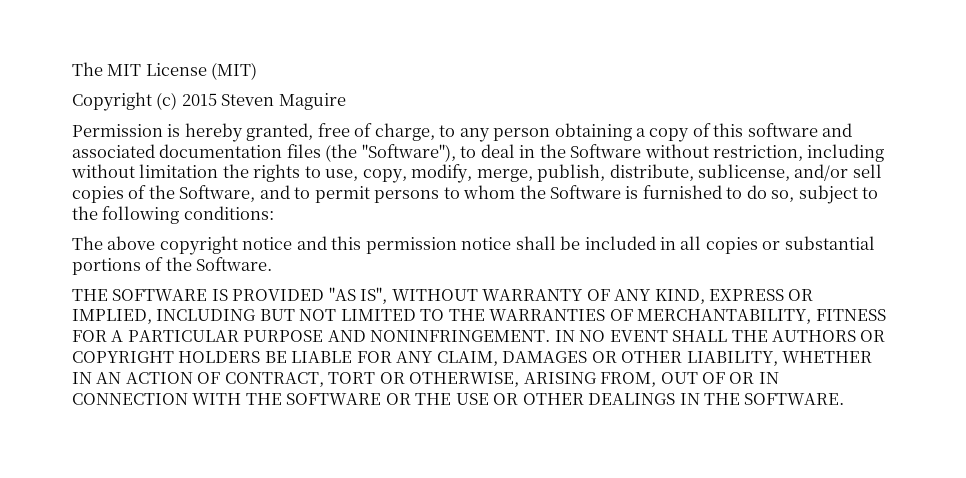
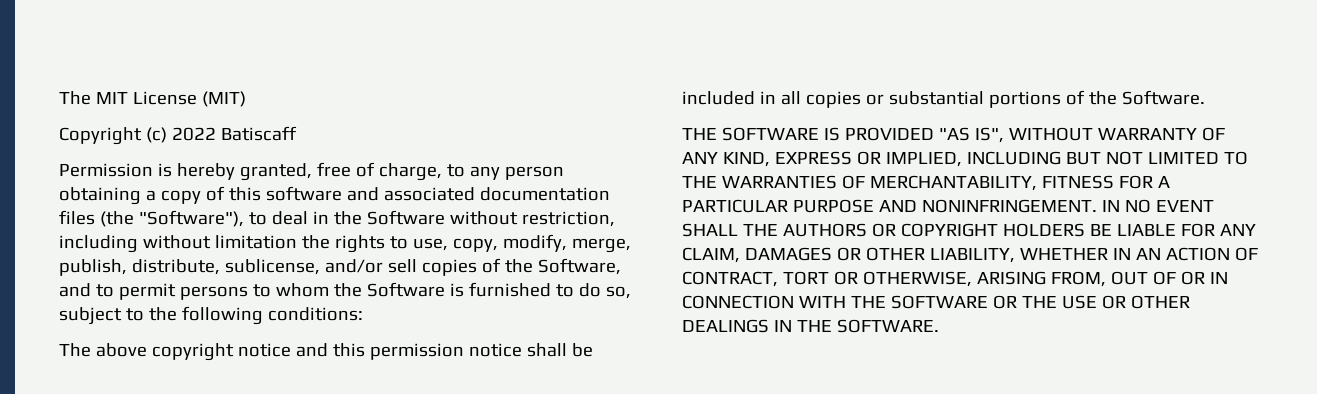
- Copyright (c) 2015 Steven Maguire
+ Copyright (c) 2022 Batiscaff

